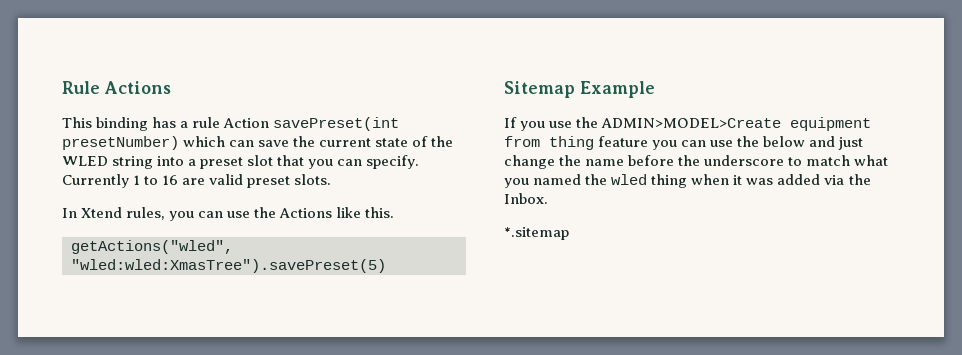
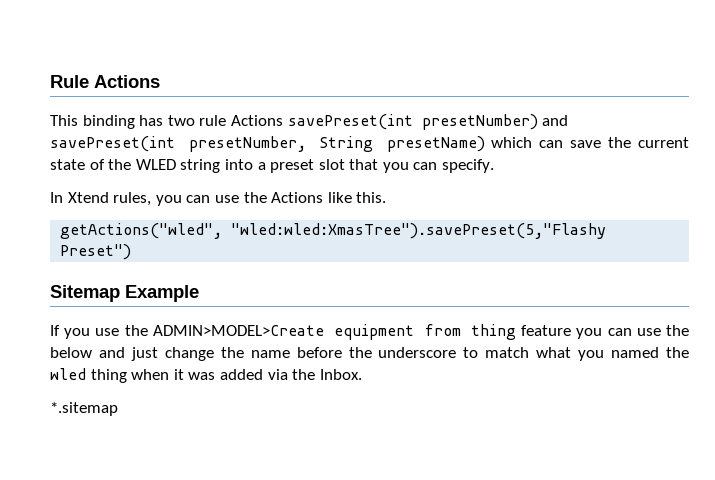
- This binding has a rule Action savePreset(int presetNumber) which can save the current state of the WLED string into a preset slot that you can specify. Currently 1 to 16 are valid preset slots.
+ This binding has two rule Actions savePreset(int presetNumber) and savePreset(int presetNumber, String presetName) which can save the current state of the WLED string into a preset slot that you can specify.
- getActions("wled", "wled:wled:XmasTree").savePreset(5)
+ getActions("wled", "wled:wled:XmasTree").savePreset(5,"Flashy Preset")

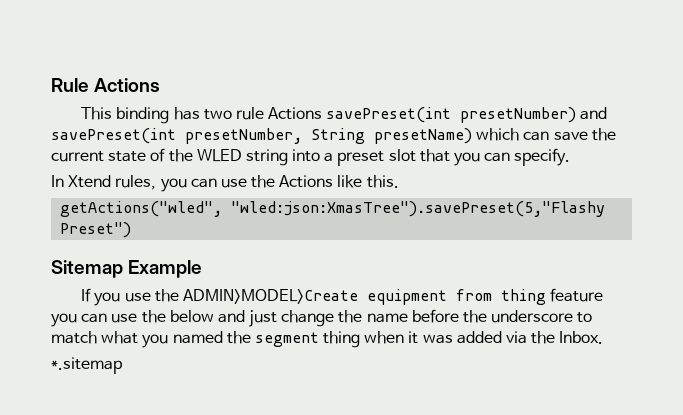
- getActions("wled", "wled:wled:XmasTree").savePreset(5,"Flashy Preset")
+ getActions("wled", "wled:json:XmasTree").savePreset(5,"Flashy Preset")
- If you use the ADMIN>MODEL>Create equipment from thing feature you can use the below and just change the name before the underscore to match what you named the wled thing when it was added via the Inbox.
+ If you use the ADMIN>MODEL>Create equipment from thing feature you can use the below and just change the name before the underscore to match what you named the segment thing when it was added via the Inbox.

